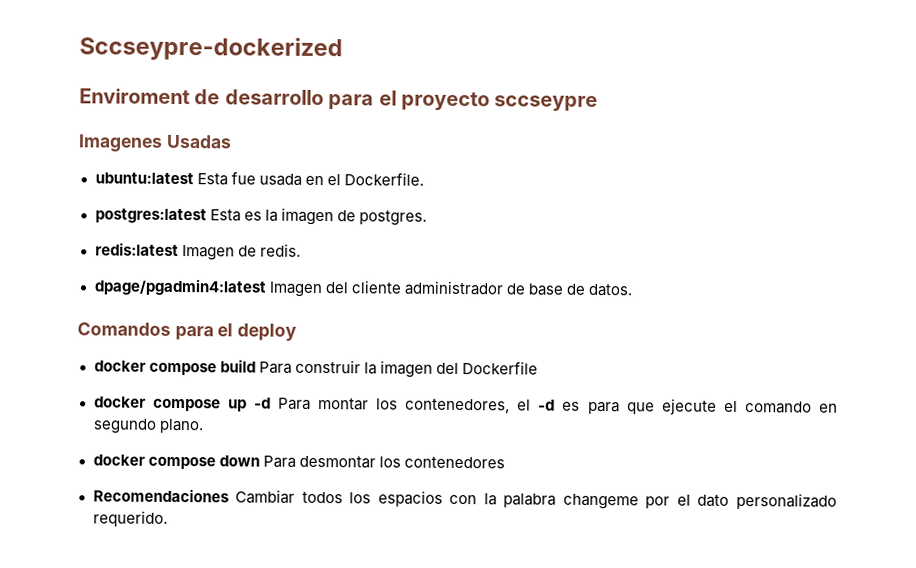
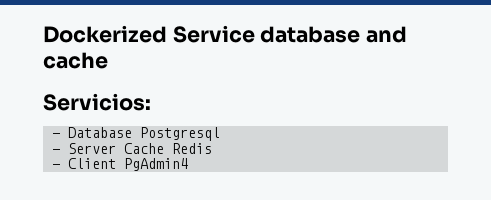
- Sccseypre-dockerized
- Enviroment de desarrollo para el proyecto sccseypre
- Imagenes Usadas
- ubuntu:latest Esta fue usada en el Dockerfile.
- postgres:latest Esta es la imagen de postgres.
- redis:latest Imagen de redis.
- dpage/pgadmin4:latest Imagen del cliente administrador de base de datos.
- Comandos para el deploy
- docker compose build Para construir la imagen del Dockerfile
- docker compose up -d Para montar los contenedores, el -d es para que ejecute el comando en segundo plano.
- docker compose down Para desmontar los contenedores
- Recomendaciones Cambiar todos los espacios con la palabra changeme por el dato personalizado requerido.
+ Dockerized Service database and cache
+ Servicios:
+ - Database Postgresql
+ - Server Cache Redis
+ - Client PgAdmin4

